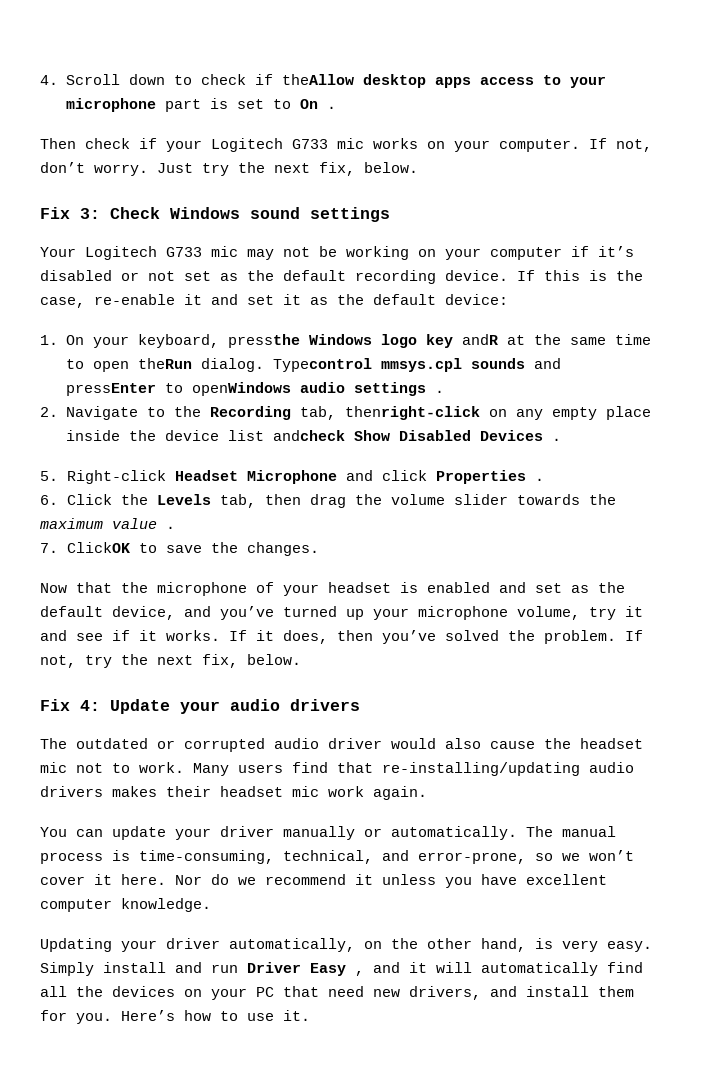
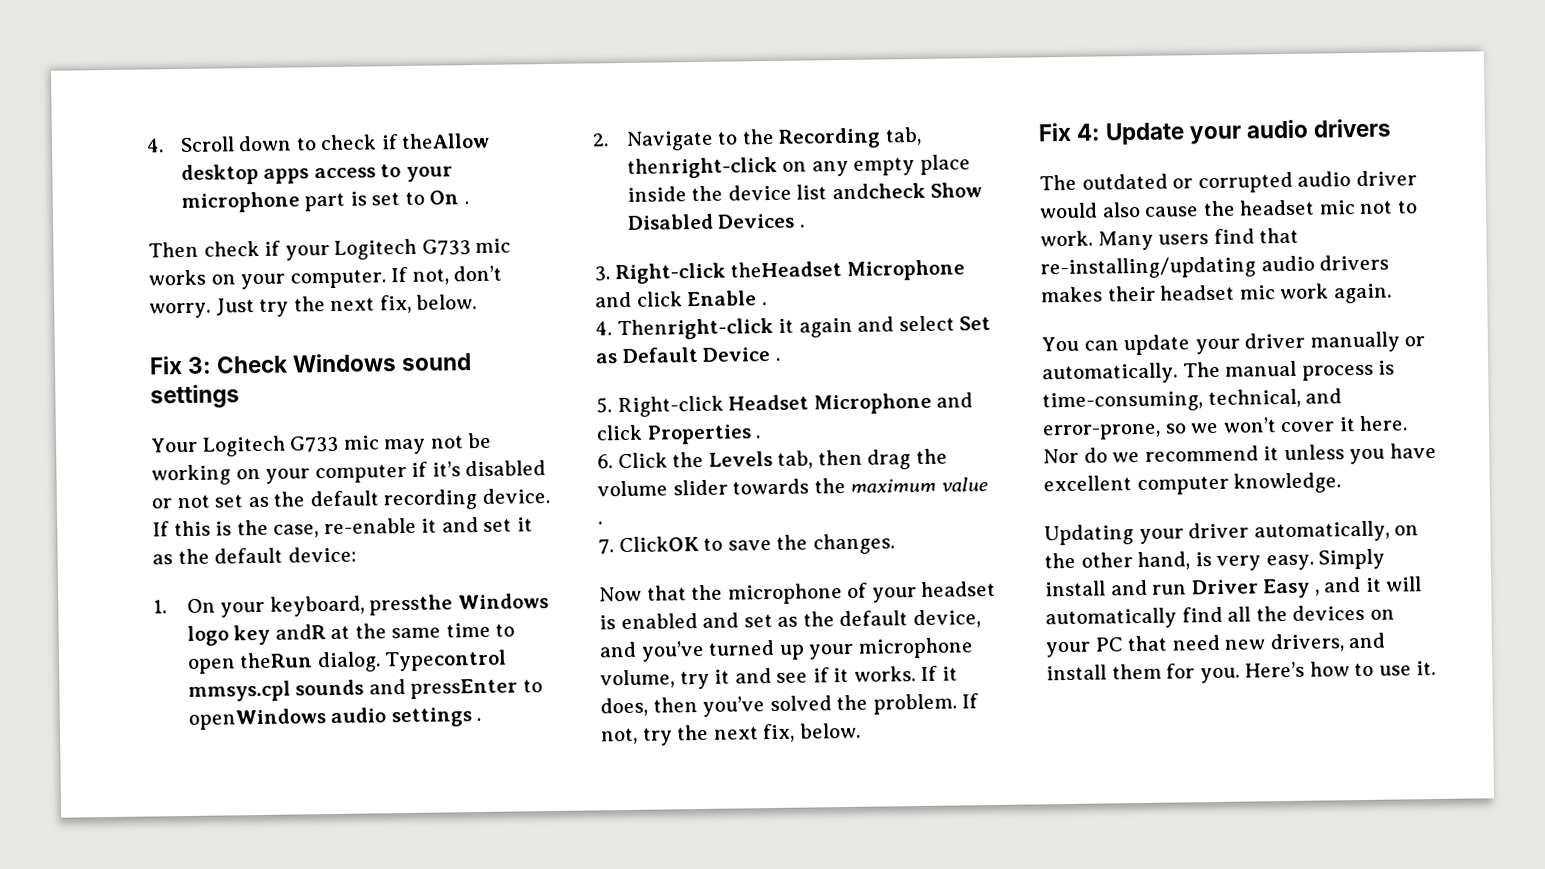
+ 3. Right-click theHeadset Microphone and click Enable .
+ 4. Thenright-click it again and select Set as Default Device .

